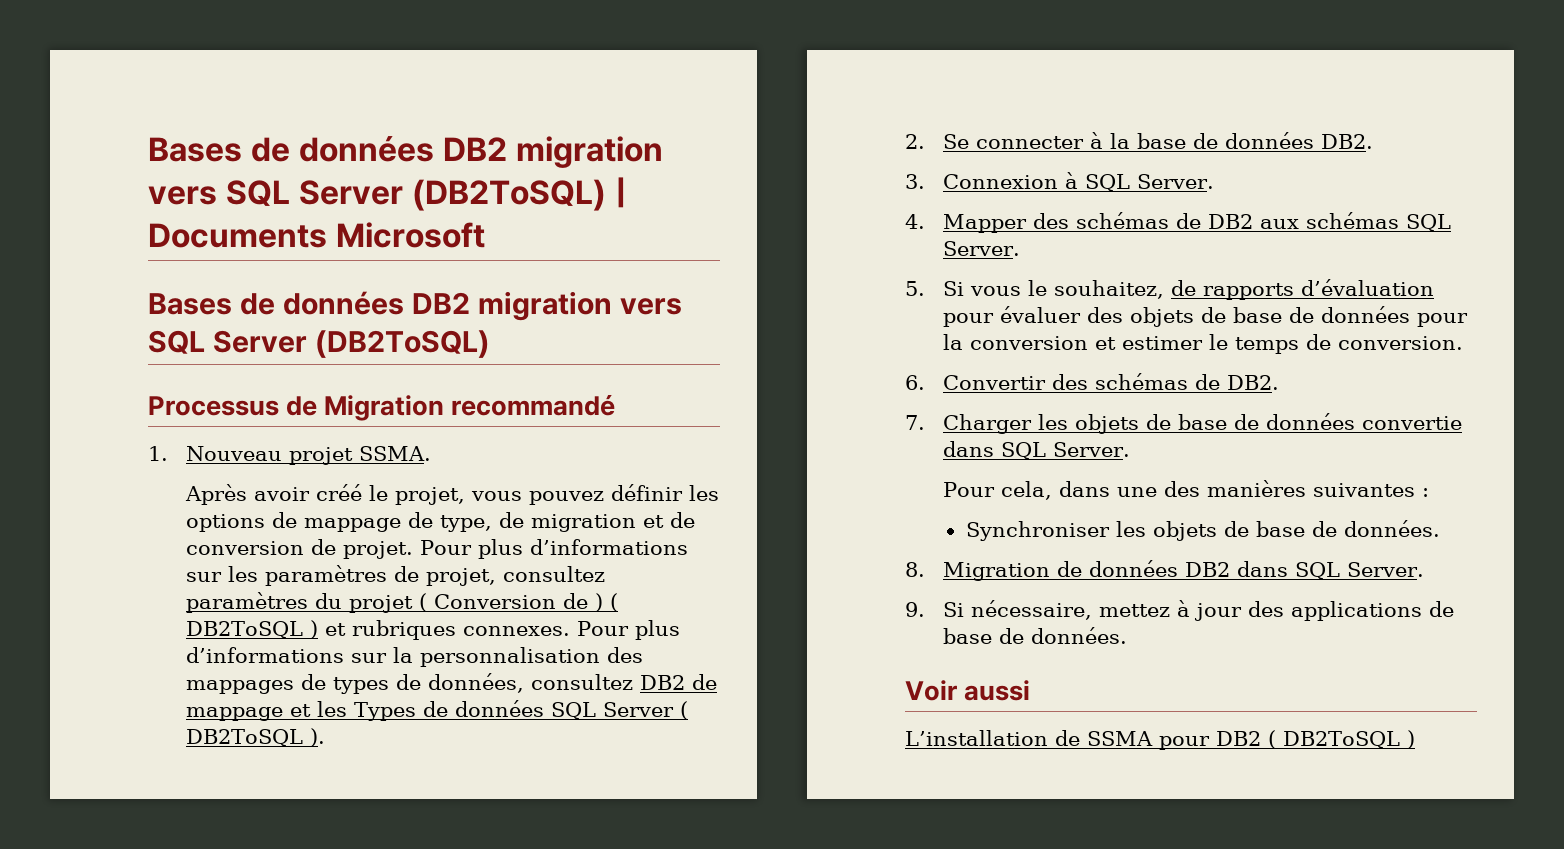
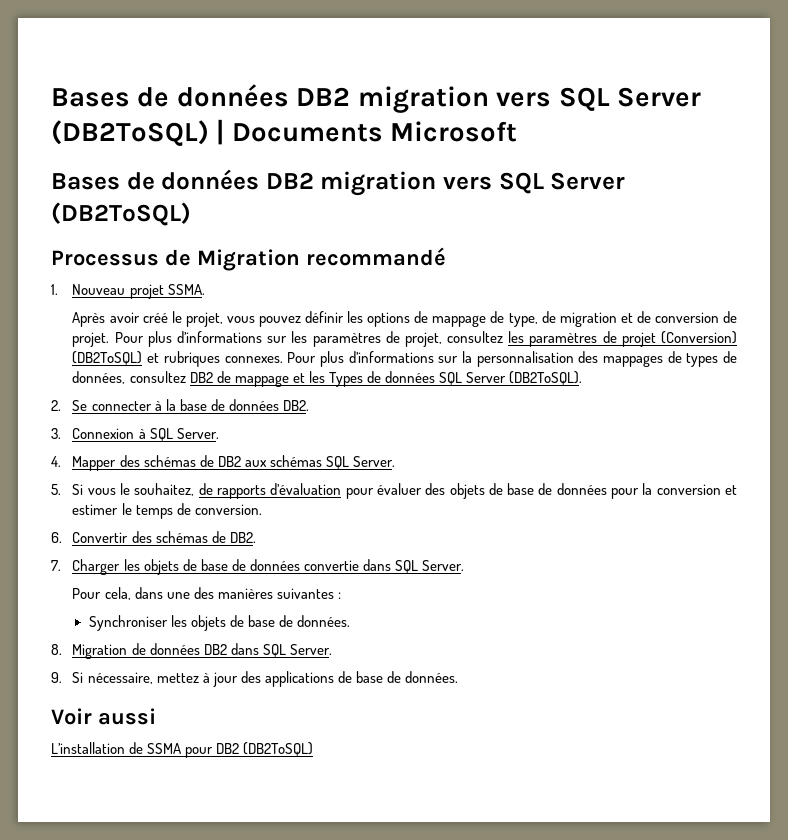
- Pour plus d’informations sur les paramètres de projet, consultez paramètres du projet ( Conversion de ) ( DB2ToSQL ) et rubriques connexes.
+ Pour plus d’informations sur les paramètres de projet, consultez les paramètres de projet (Conversion) (DB2ToSQL) et rubriques connexes.
- Pour plus d’informations sur la personnalisation des mappages de types de données, consultez DB2 de mappage et les Types de données SQL Server ( DB2ToSQL ).
+ Pour plus d’informations sur la personnalisation des mappages de types de données, consultez DB2 de mappage et les Types de données SQL Server (DB2ToSQL).
- L’installation de SSMA pour DB2 ( DB2ToSQL )
+ L’installation de SSMA pour DB2 (DB2ToSQL)

